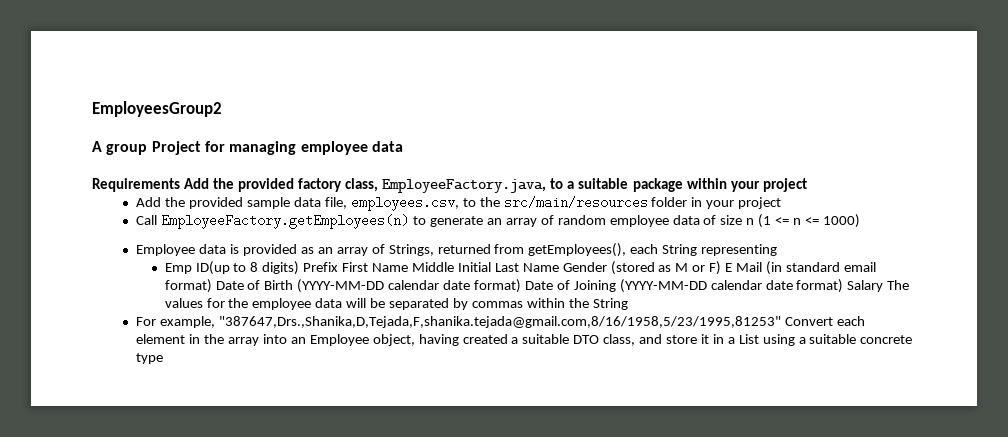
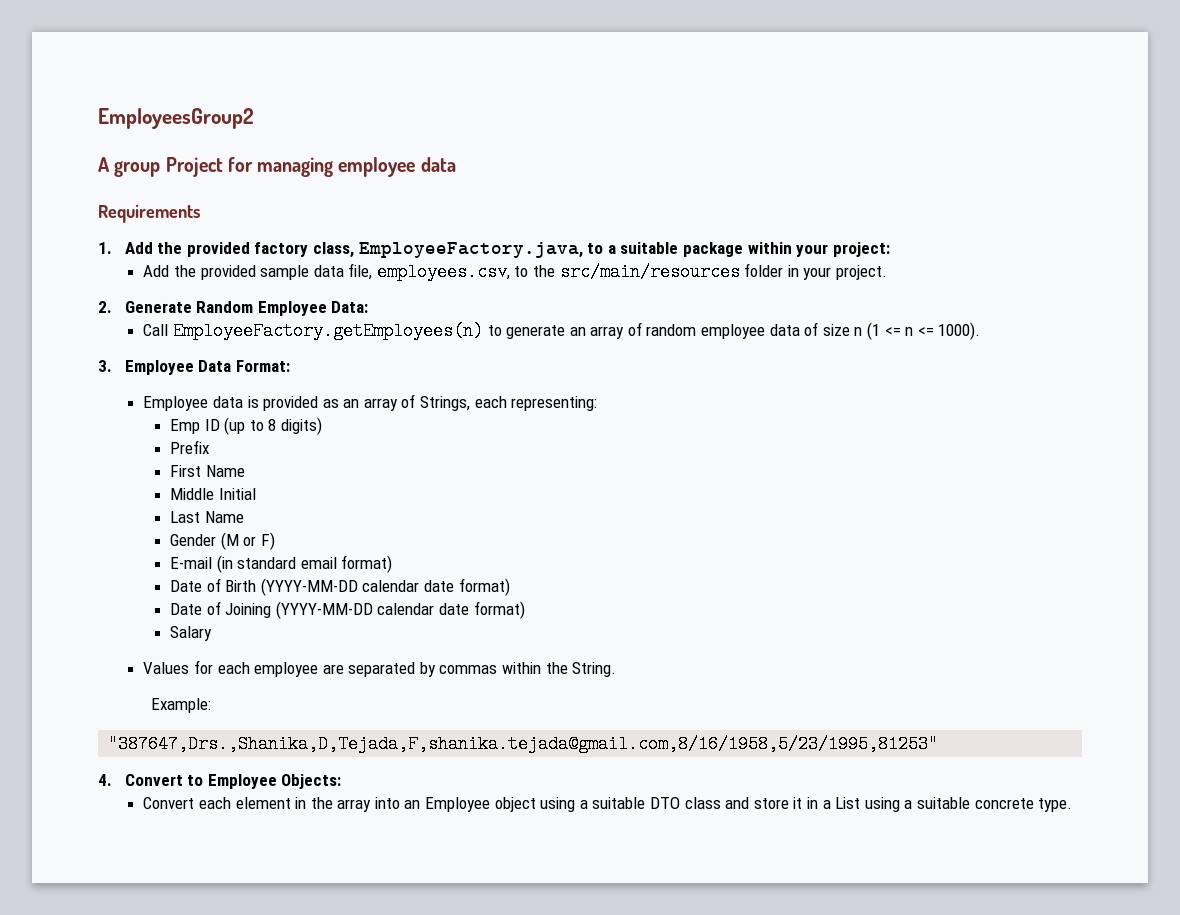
- Requirements Add the provided factory class, EmployeeFactory.java, to a suitable package within your project
+ Requirements
+ 1. Add the provided factory class, EmployeeFactory.java, to a suitable package within your project:
- Add the provided sample data file, employees.csv, to the src/main/resources folder in your project
+ Add the provided sample data file, employees.csv, to the src/main/resources folder in your project.
+ 2. Generate Random Employee Data:
- Call EmployeeFactory.getEmployees(n) to generate an array of random employee data of size n (1 <= n <= 1000)
+ Call EmployeeFactory.getEmployees(n) to generate an array of random employee data of size n (1 <= n <= 1000).
+ 3. Employee Data Format:
- Employee data is provided as an array of Strings, returned from getEmployees(), each String representing
+ Employee data is provided as an array of Strings, each representing:
- Emp ID(up to 8 digits) Prefix First Name Middle Initial Last Name Gender (stored as M or F) E Mail (in standard email format) Date of Birth (YYYY-MM-DD calendar date format) Date of Joining (YYYY-MM-DD calendar date format) Salary The values for the employee data will be separated by commas within the String
- For example, "387647,Drs.,Shanika,D,Tejada,F,shanika.tejada@gmail.com,8/16/1958,5/23/1995,81253" Convert each element in the array into an Employee object, having created a suitable DTO class, and store it in a List using a suitable concrete type
+ Emp ID (up to 8 digits)
+ Prefix
+ First Name
+ Middle Initial
+ Last Name
+ Gender (M or F)
+ E-mail (in standard email format)
+ Date of Birth (YYYY-MM-DD calendar date format)
+ Date of Joining (YYYY-MM-DD calendar date format)
+ Salary
+ Values for each employee are separated by commas within the String.
+ Example:
+ "387647,Drs.,Shanika,D,Tejada,F,shanika.tejada@gmail.com,8/16/1958,5/23/1995,81253"
+ 4. Convert to Employee Objects:
+ Convert each element in the array into an Employee object using a suitable DTO class and store it in a List using a suitable concrete type.

